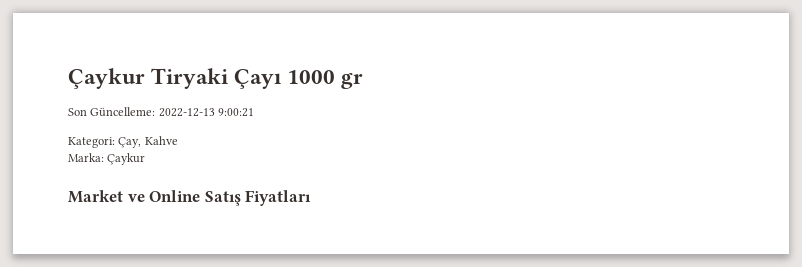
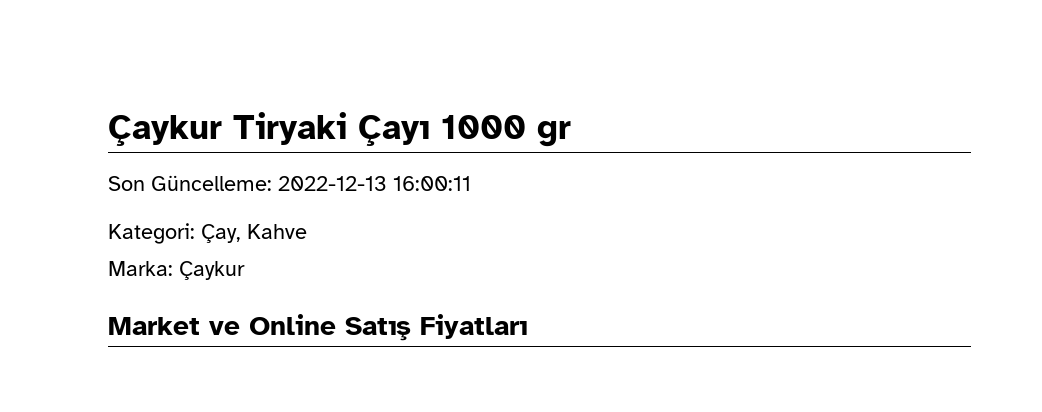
- Son Güncelleme: 2022-12-13 9:00:21
+ Son Güncelleme: 2022-12-13 16:00:11

